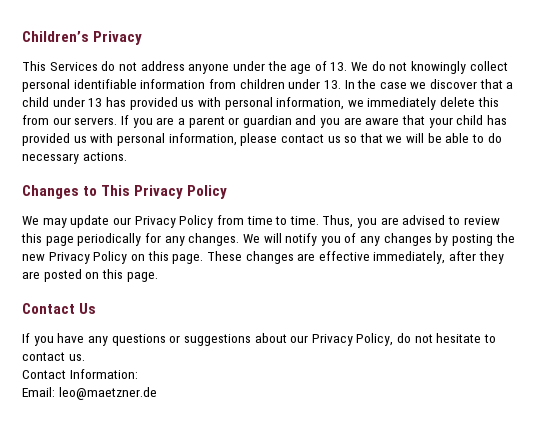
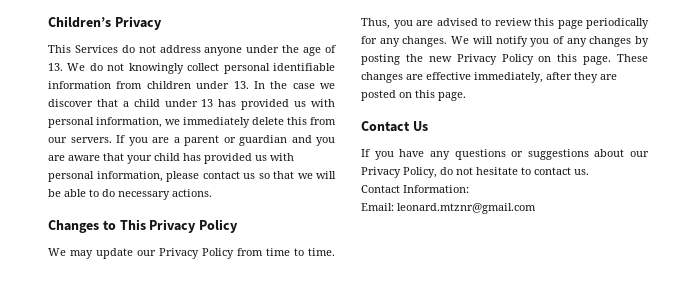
- Email: leo@maetzner.de
+ Email: leonard.mtznr@gmail.com

